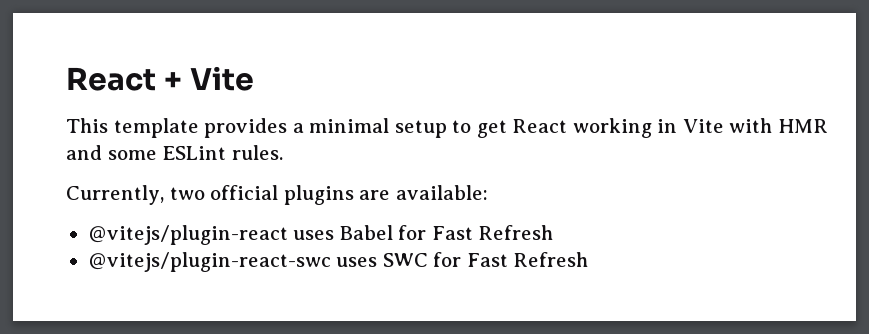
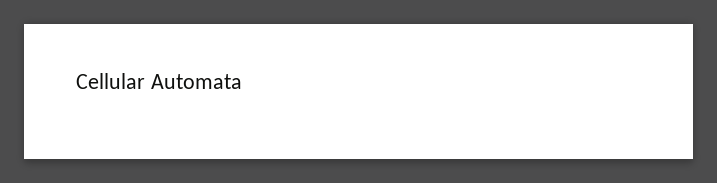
- React + Vite
- This template provides a minimal setup to get React working in Vite with HMR and some ESLint rules.
- Currently, two official plugins are available:
- @vitejs/plugin-react uses Babel for Fast Refresh
- @vitejs/plugin-react-swc uses SWC for Fast Refresh
+ Cellular Automata

